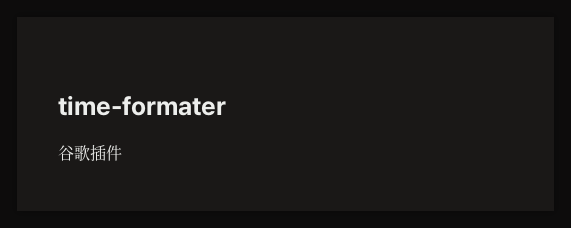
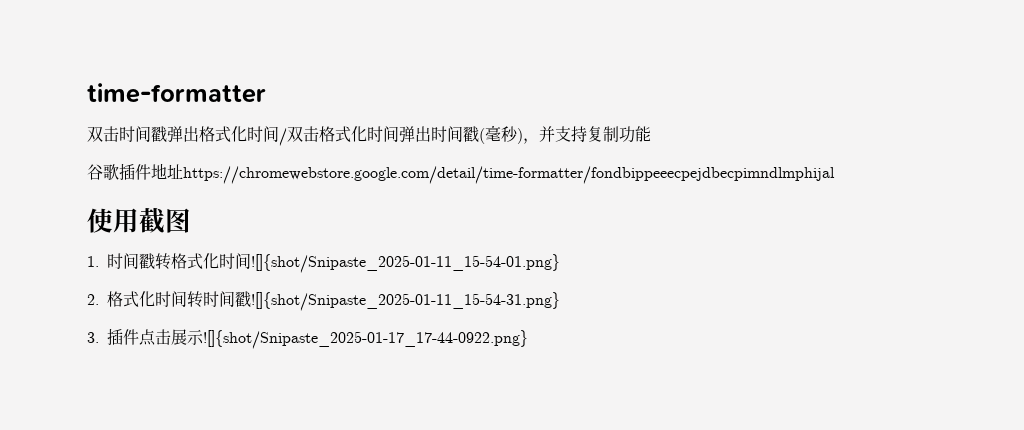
- time-formater
- 谷歌插件
+ time-formatter
+ 双击时间戳弹出格式化时间/双击格式化时间弹出时间戳(毫秒)，并支持复制功能
+ 谷歌插件地址https://chromewebstore.google.com/detail/time-formatter/fondbippeeecpejdbecpimndlmphijal
+ 使用截图
+ 1.时间戳转格式化时间![]{shot/Snipaste_2025-01-11_15-54-01.png}
+ 2.格式化时间转时间戳![]{shot/Snipaste_2025-01-11_15-54-31.png}
+ 3.插件点击展示![]{shot/Snipaste_2025-01-17_17-44-0922.png}

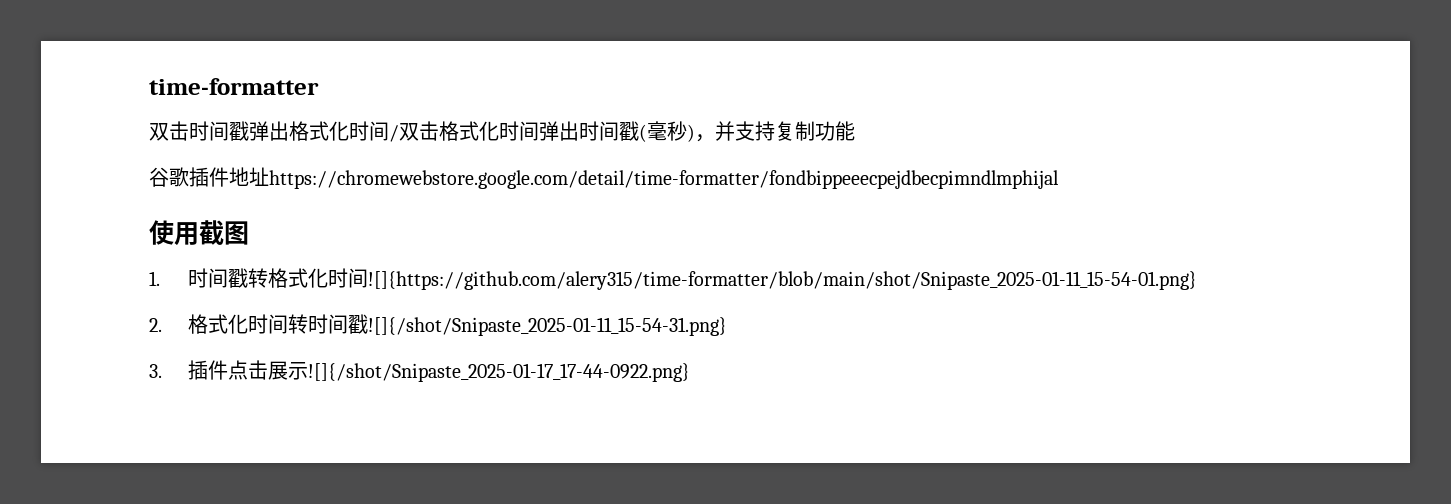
- 1.时间戳转格式化时间![]{shot/Snipaste_2025-01-11_15-54-01.png}
+ 1.时间戳转格式化时间![]{https://github.com/alery315/time-formatter/blob/main/shot/Snipaste_2025-01-11_15-54-01.png}
- 2.格式化时间转时间戳![]{shot/Snipaste_2025-01-11_15-54-31.png}
+ 2.格式化时间转时间戳![]{/shot/Snipaste_2025-01-11_15-54-31.png}
- 3.插件点击展示![]{shot/Snipaste_2025-01-17_17-44-0922.png}
+ 3.插件点击展示![]{/shot/Snipaste_2025-01-17_17-44-0922.png}

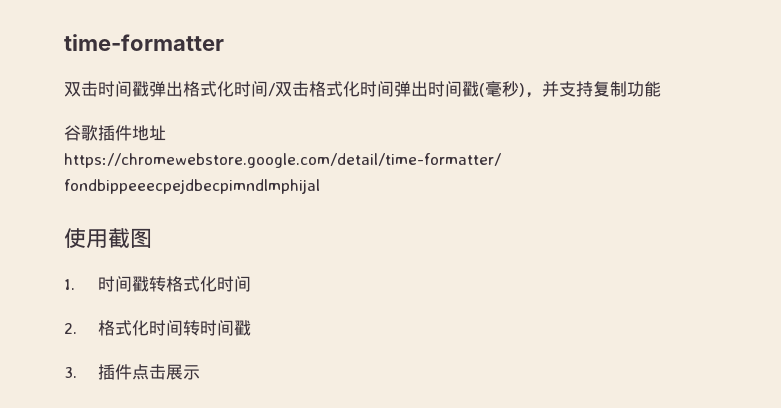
- 1.时间戳转格式化时间![]{https://github.com/alery315/time-formatter/blob/main/shot/Snipaste_2025-01-11_15-54-01.png}
+ 1.时间戳转格式化时间
- 2.格式化时间转时间戳![]{/shot/Snipaste_2025-01-11_15-54-31.png}
+ 2.格式化时间转时间戳
- 3.插件点击展示![]{/shot/Snipaste_2025-01-17_17-44-0922.png}
+ 3.插件点击展示

